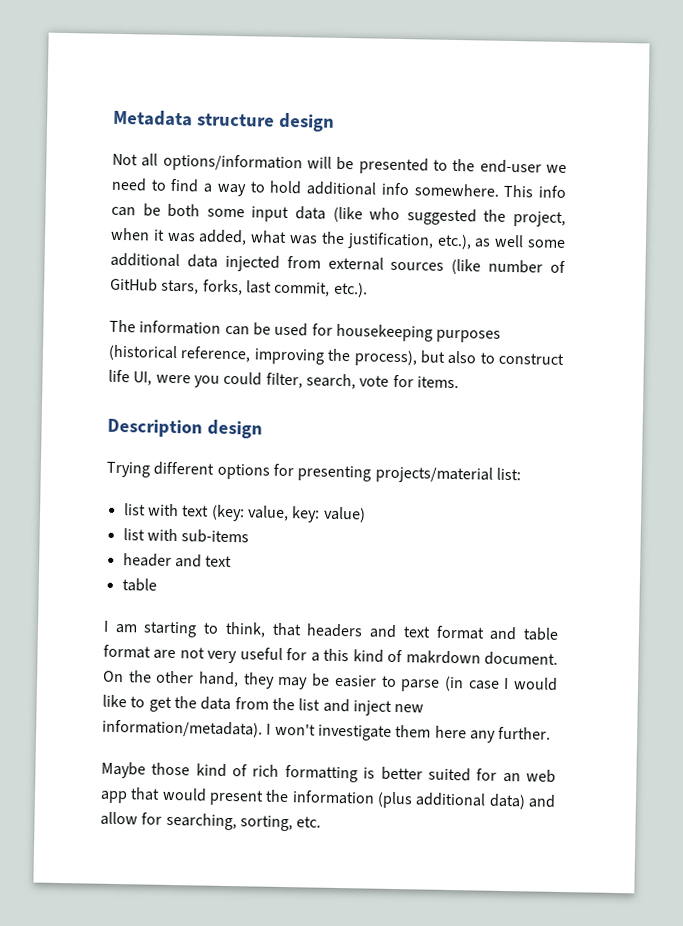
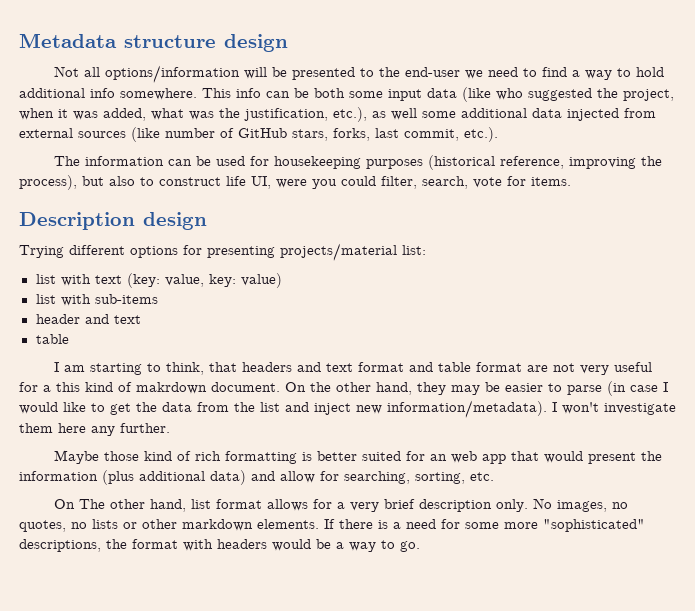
+ On The other hand, list format allows for a very brief description only. No images, no quotes, no lists or other markdown elements. If there is a need for some more "sophisticated" descriptions, the format with headers would be a way to go.

